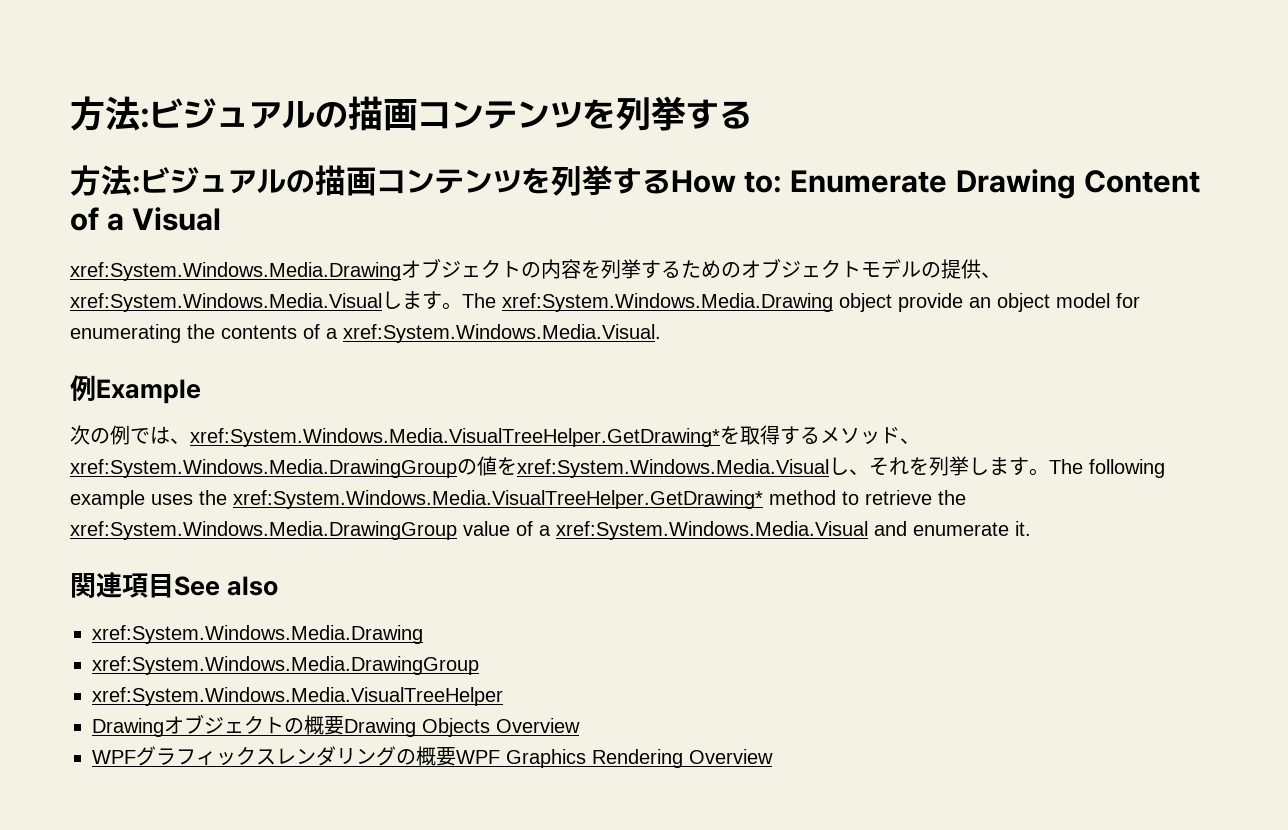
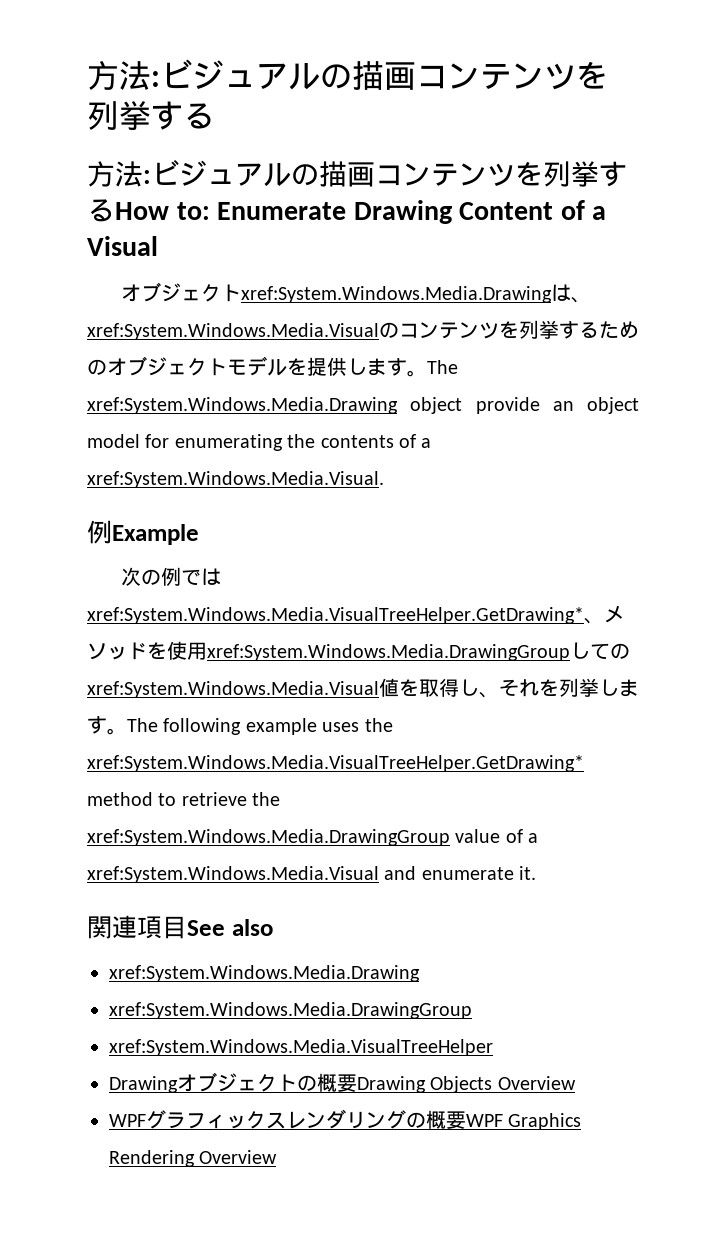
- xref:System.Windows.Media.Drawingオブジェクトの内容を列挙するためのオブジェクトモデルの提供、xref:System.Windows.Media.Visualします。
+ オブジェクトxref:System.Windows.Media.Drawingは、xref:System.Windows.Media.Visualのコンテンツを列挙するためのオブジェクトモデルを提供します。
- 次の例では、xref:System.Windows.Media.VisualTreeHelper.GetDrawing*を取得するメソッド、xref:System.Windows.Media.DrawingGroupの値をxref:System.Windows.Media.Visualし、それを列挙します。
+ 次の例ではxref:System.Windows.Media.VisualTreeHelper.GetDrawing*、メソッドを使用xref:System.Windows.Media.DrawingGroupしてのxref:System.Windows.Media.Visual値を取得し、それを列挙します。

